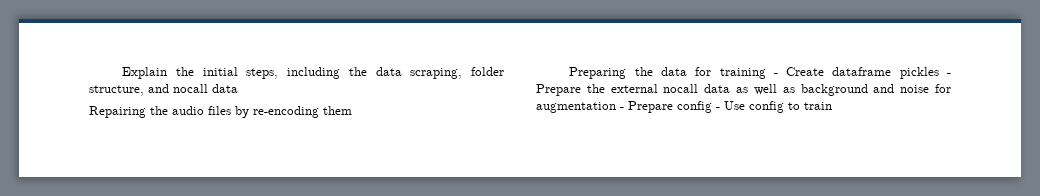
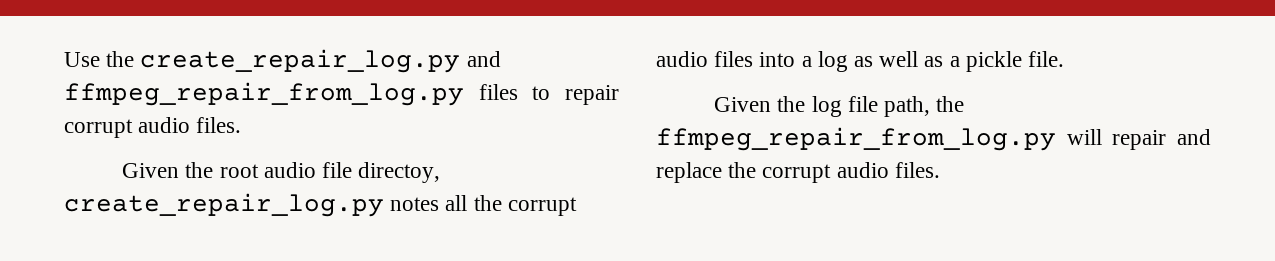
- Explain the initial steps, including the data scraping, folder structure, and nocall data
- Repairing the audio files by re-encoding them
- Preparing the data for training - Create dataframe pickles - Prepare the external nocall data as well as background and noise for augmentation - Prepare config - Use config to train
+ Use the create_repair_log.py and ffmpeg_repair_from_log.py files to repair corrupt audio files.
+ Given the root audio file directoy, create_repair_log.py notes all the corrupt audio files into a log as well as a pickle file.
+ Given the log file path, the ffmpeg_repair_from_log.py will repair and replace the corrupt audio files.

